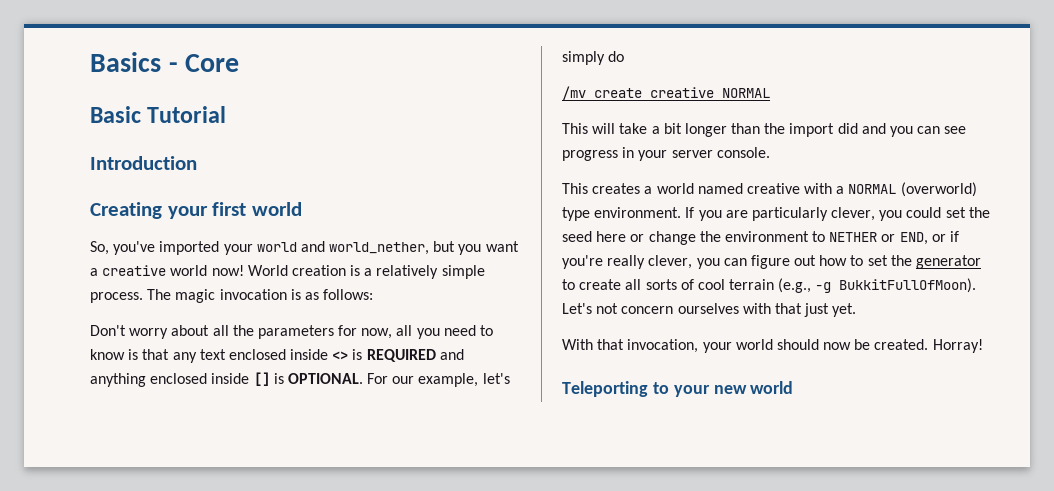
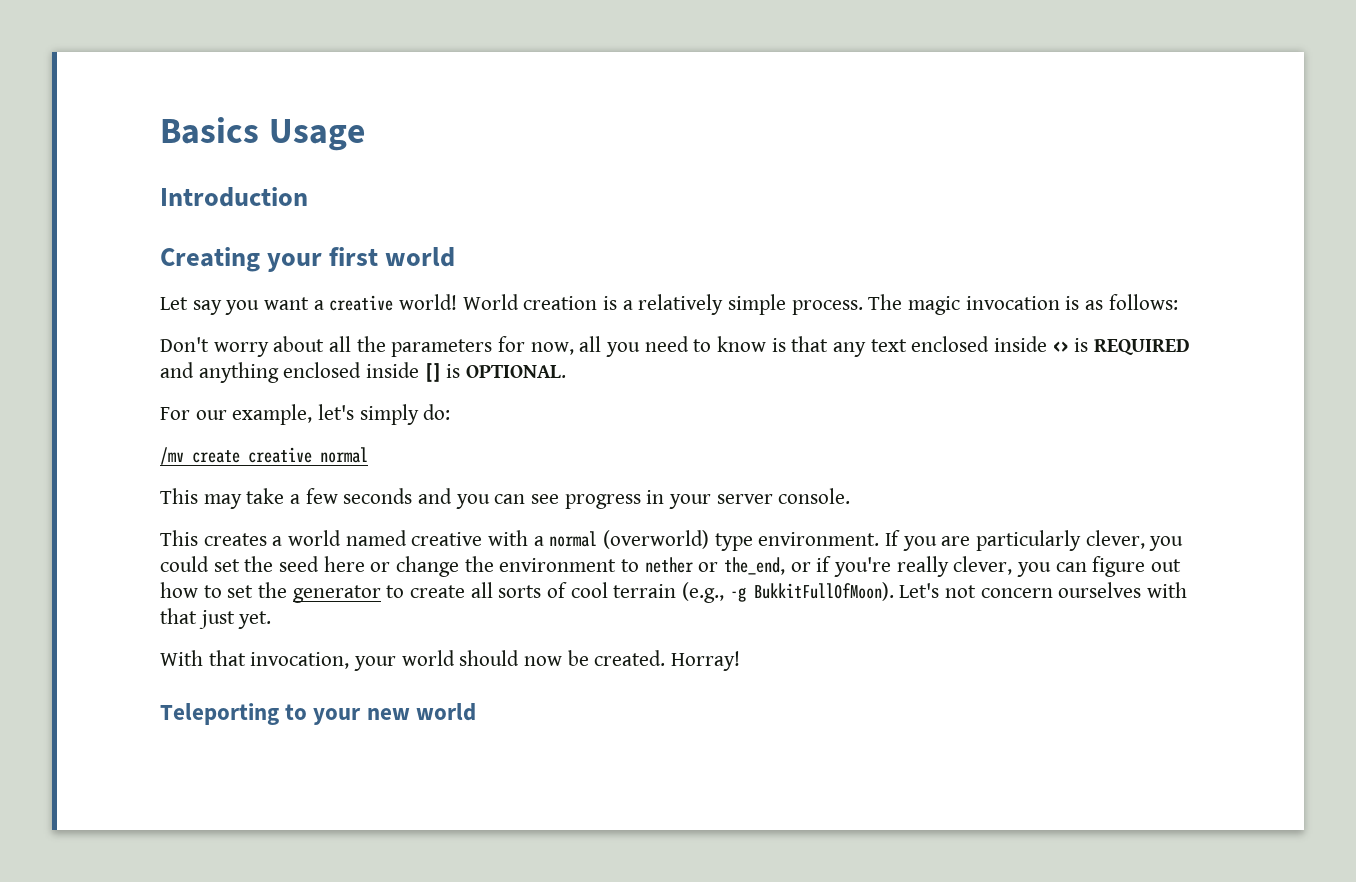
- Basics - Core
- Basic Tutorial
+ Basics Usage
- So, you've imported your world and world_nether, but you want a creative world now!
+ Let say you want a creative world!
- Don't worry about all the parameters for now, all you need to know is that any text enclosed inside <> is REQUIRED and anything enclosed inside [] is OPTIONAL. For our example, let's simply do
+ Don't worry about all the parameters for now, all you need to know is that any text enclosed inside <> is REQUIRED and anything enclosed inside [] is OPTIONAL.
+ For our example, let's simply do:
- /mv create creative NORMAL
- This will take a bit longer than the import did and you can see progress in your server console.
+ /mv create creative normal
+ This may take a few seconds and you can see progress in your server console.
- This creates a world named creative with a NORMAL (overworld) type environment.
+ This creates a world named creative with a normal (overworld) type environment.
- If you are particularly clever, you could set the seed here or change the environment to NETHER or END, or if you're really clever, you can figure out how to set the generator to create all sorts of cool terrain (e.g., -g BukkitFullOfMoon).
+ If you are particularly clever, you could set the seed here or change the environment to nether or the_end, or if you're really clever, you can figure out how to set the generator to create all sorts of cool terrain (e.g., -g BukkitFullOfMoon).

